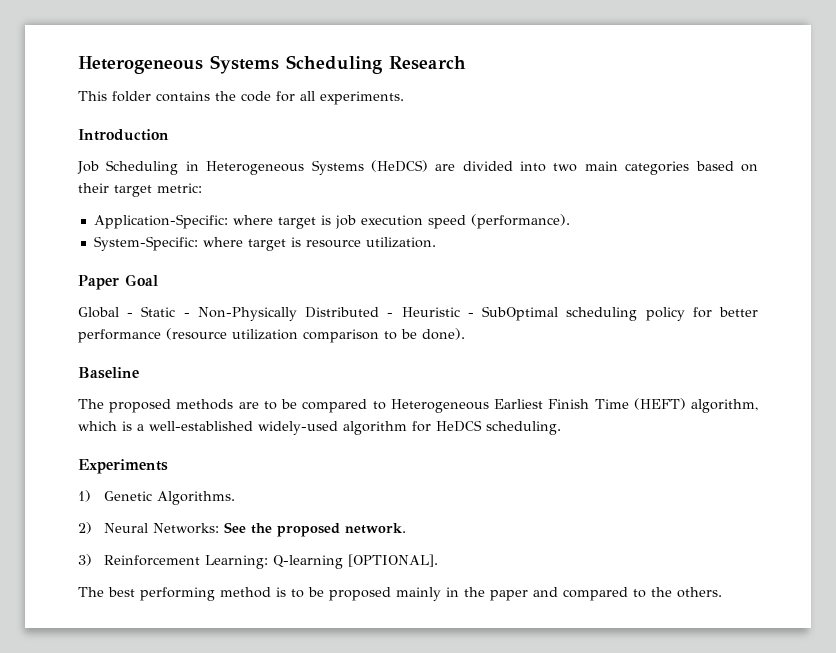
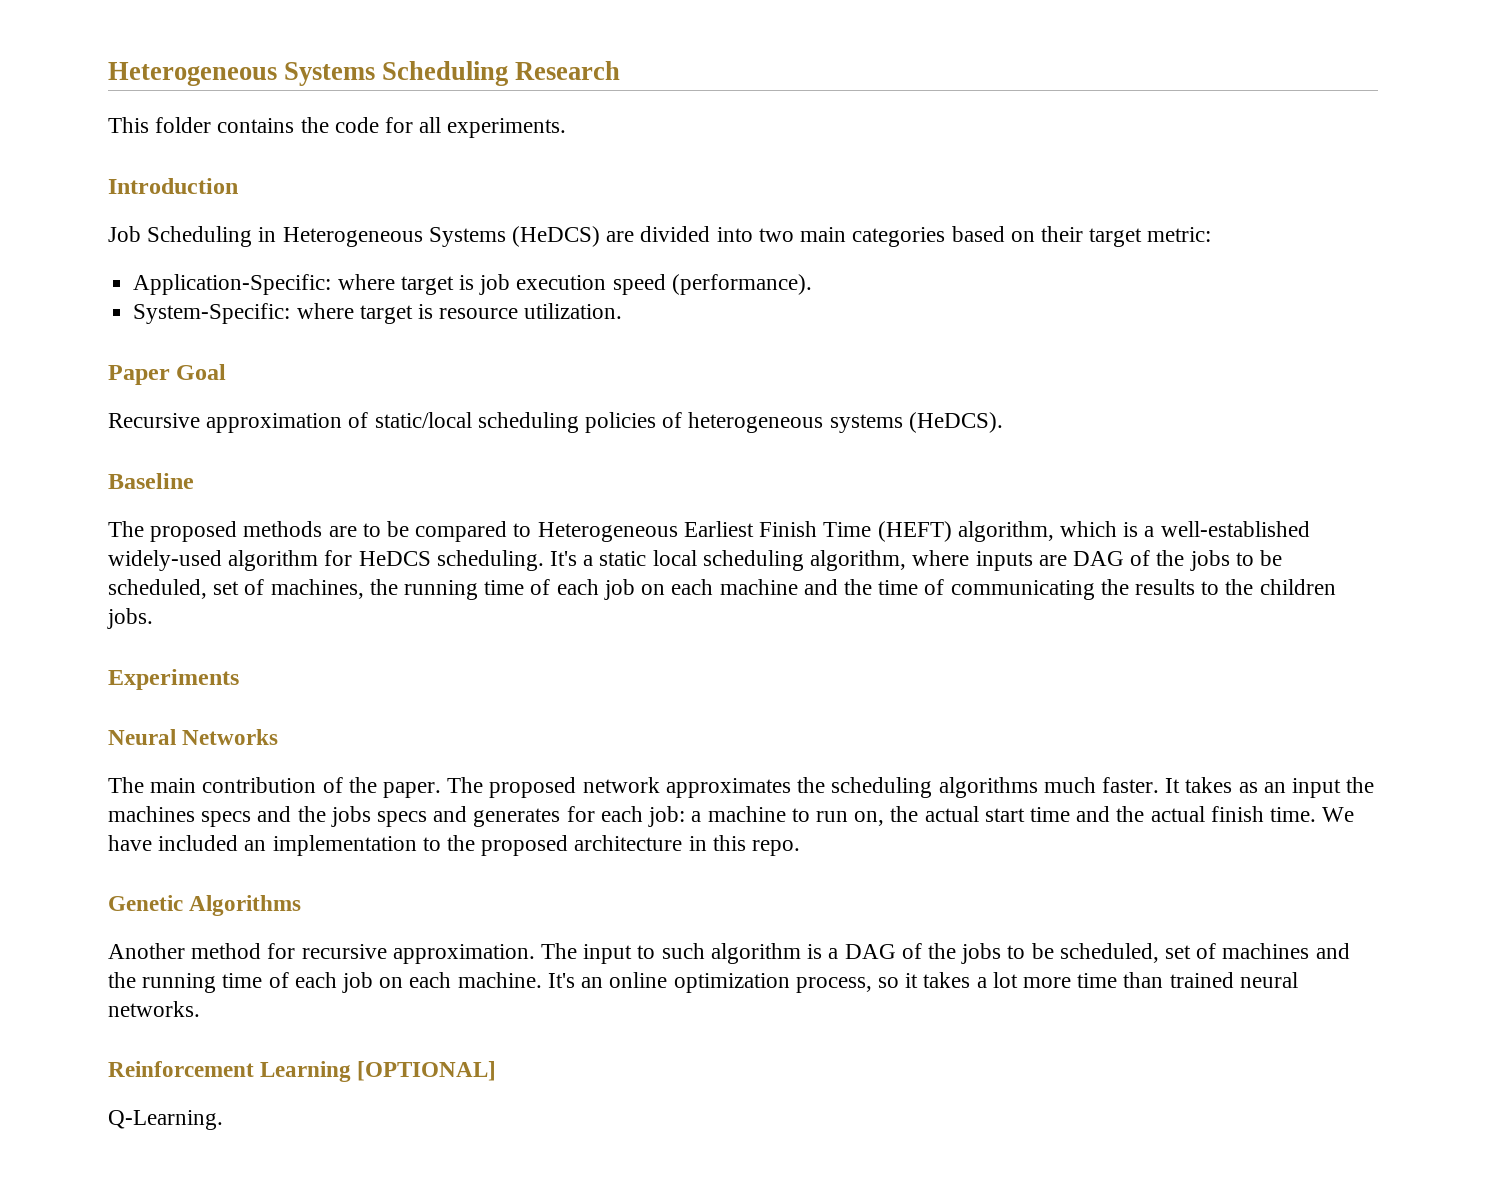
- Global - Static - Non-Physically Distributed - Heuristic - SubOptimal scheduling policy for better performance (resource utilization comparison to be done).
+ Recursive approximation of static/local scheduling policies of heterogeneous systems (HeDCS).
- The proposed methods are to be compared to Heterogeneous Earliest Finish Time (HEFT) algorithm, which is a well-established widely-used algorithm for HeDCS scheduling.
+ The proposed methods are to be compared to Heterogeneous Earliest Finish Time (HEFT) algorithm, which is a well-established widely-used algorithm for HeDCS scheduling. It's a static local scheduling algorithm, where inputs are DAG of the jobs to be scheduled, set of machines, the running time of each job on each machine and the time of communicating the results to the children jobs.
  Experiments
- 1) Genetic Algorithms.
- 2) Neural Networks: See the proposed network.
- 3) Reinforcement Learning: Q-learning [OPTIONAL].
- The best performing method is to be proposed mainly in the paper and compared to the others.
+ Neural Networks
+ The main contribution of the paper. The proposed network approximates the scheduling algorithms much faster. It takes as an input the machines specs and the jobs specs and generates for each job: a machine to run on, the actual start time and the actual finish time. We have included an implementation to the proposed architecture in this repo.
+ Genetic Algorithms
+ Another method for recursive approximation. The input to such algorithm is a DAG of the jobs to be scheduled, set of machines and the running time of each job on each machine. It's an online optimization process, so it takes a lot more time than trained neural networks.
+ Reinforcement Learning [OPTIONAL]
+ Q-Learning.

